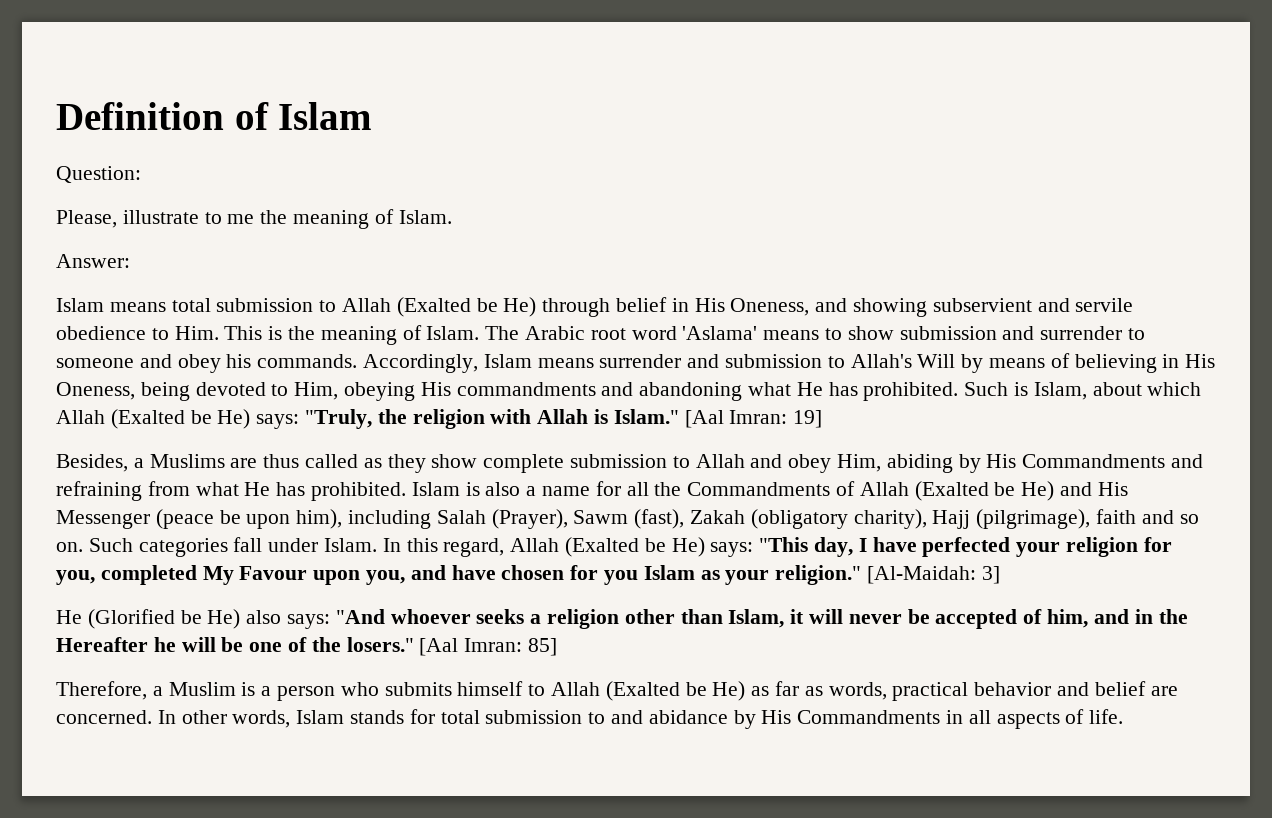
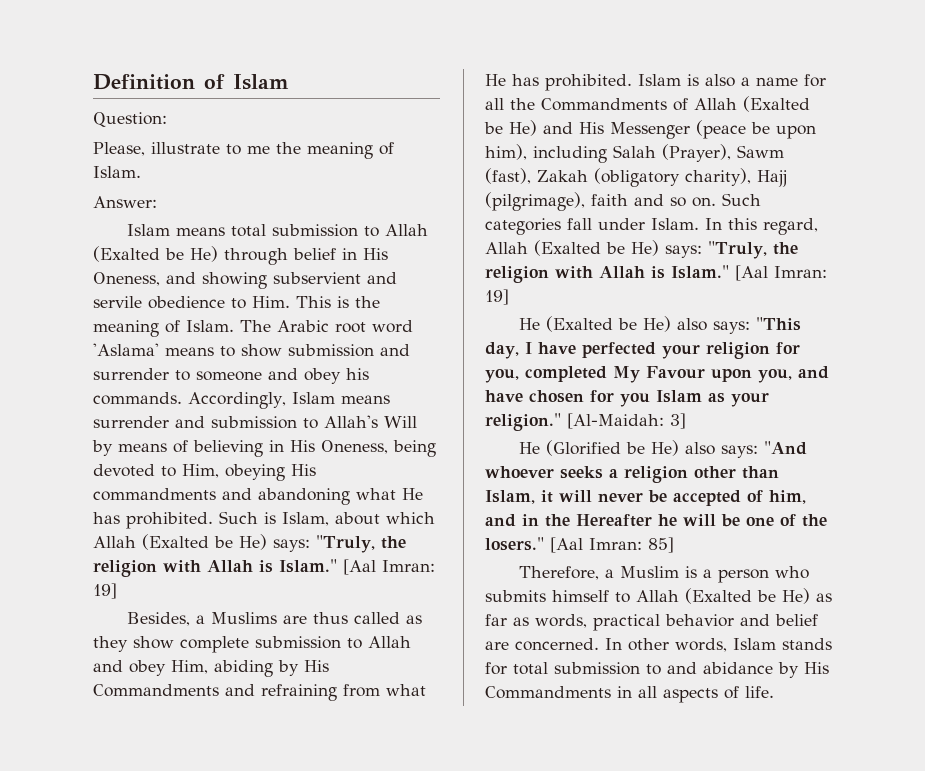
- In this regard, Allah (Exalted be He) says: "This day, I have perfected your religion for you, completed My Favour upon you, and have chosen for you Islam as your religion."
+ In this regard, Allah (Exalted be He) says: "Truly, the religion with Allah is Islam." [Aal Imran: 19]
+ He (Exalted be He) also says: "This day, I have perfected your religion for you, completed My Favour upon you, and have chosen for you Islam as your religion."

